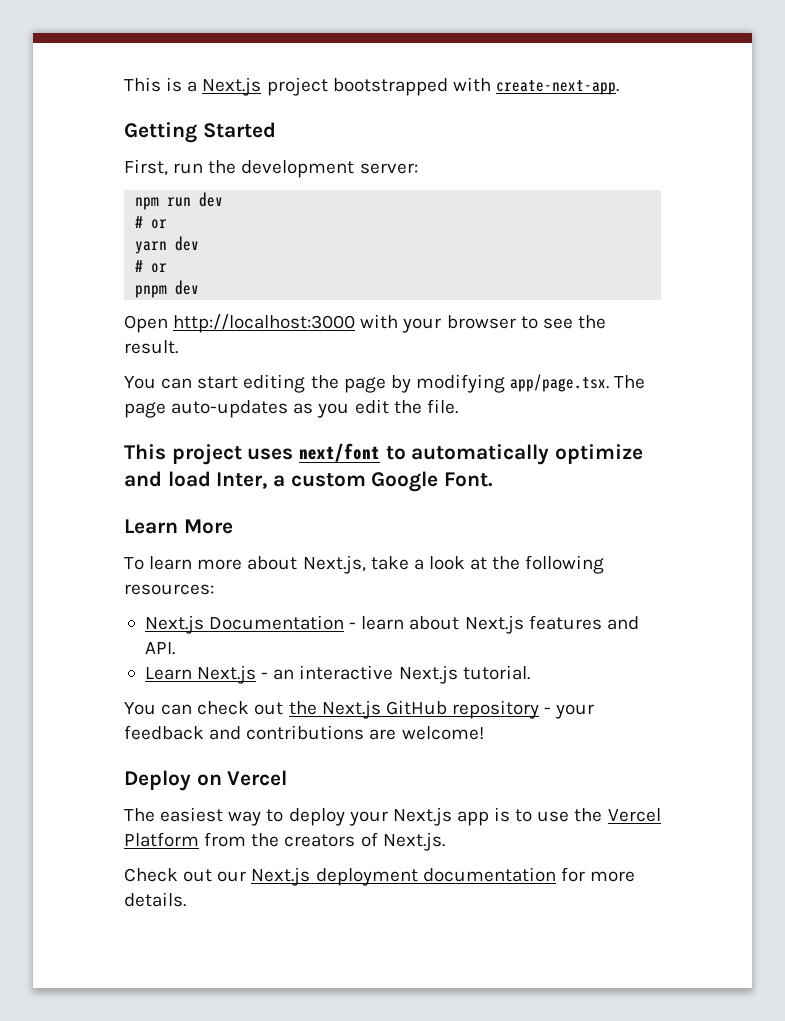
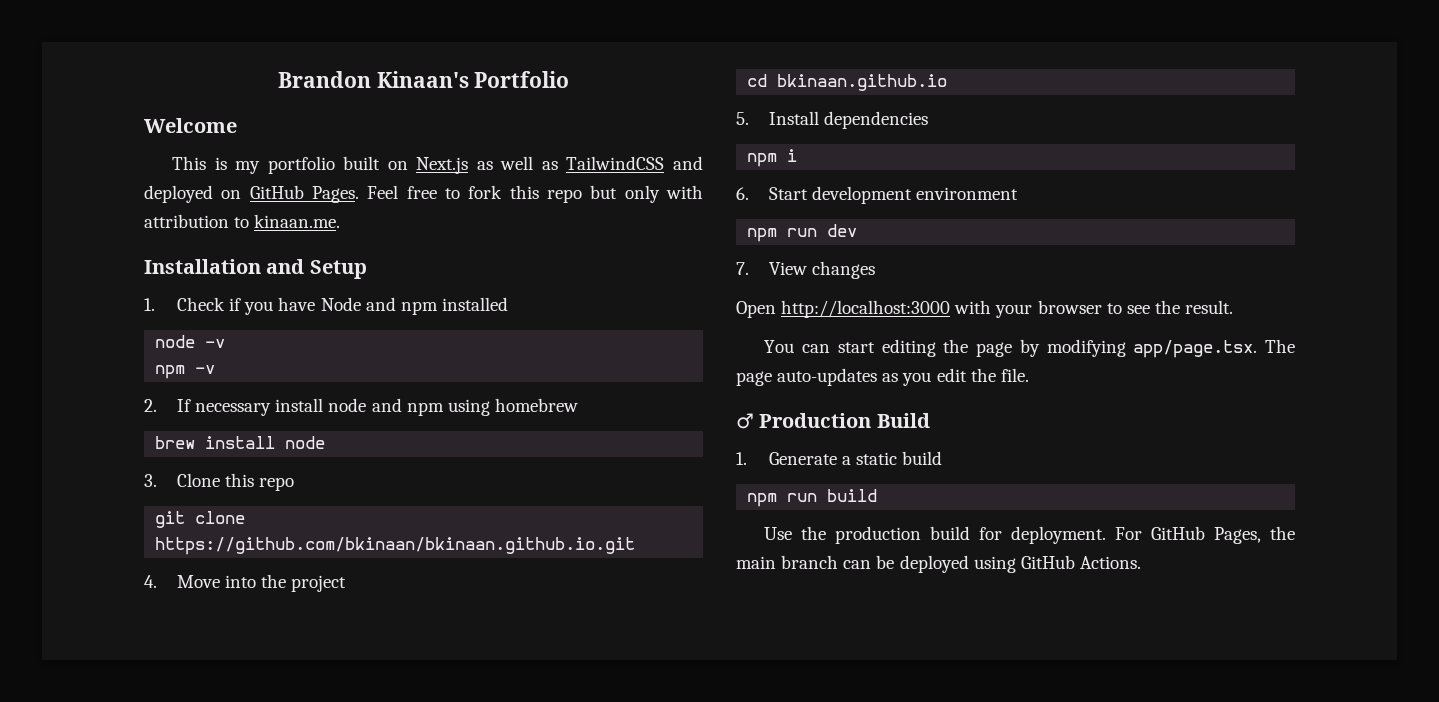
- This is a Next.js project bootstrapped with create-next-app.
- Getting Started
- First, run the development server:
+ Brandon Kinaan's Portfolio
+ Welcome
+ This is my portfolio built on Next.js as well as TailwindCSS and deployed on GitHub Pages. Feel free to fork this repo but only with attribution to kinaan.me.
+ Installation and Setup
+ 1. Check if you have Node and npm installed
+ node -v
+ npm -v
+ 2. If necessary install node and npm using homebrew
+ brew install node
+ 3. Clone this repo
+ git clone https://github.com/bkinaan/bkinaan.github.io.git
+ 4. Move into the project
+ cd bkinaan.github.io
+ 5. Install dependencies
+ npm i
+ 6. Start development environment
  npm run dev
- # or
- yarn dev
- # or
- pnpm dev
+ 7. View changes
- This project uses next/font to automatically optimize and load Inter, a custom Google Font.
- Learn More
- To learn more about Next.js, take a look at the following resources:
- Next.js Documentation - learn about Next.js features and API.
- Learn Next.js - an interactive Next.js tutorial.
- You can check out the Next.js GitHub repository - your feedback and contributions are welcome!
- Deploy on Vercel
- The easiest way to deploy your Next.js app is to use the Vercel Platform from the creators of Next.js.
- Check out our Next.js deployment documentation for more details.
+ ♂ Production Build
+ 1. Generate a static build
+ npm run build
+ Use the production build for deployment. For GitHub Pages, the main branch can be deployed using GitHub Actions.

